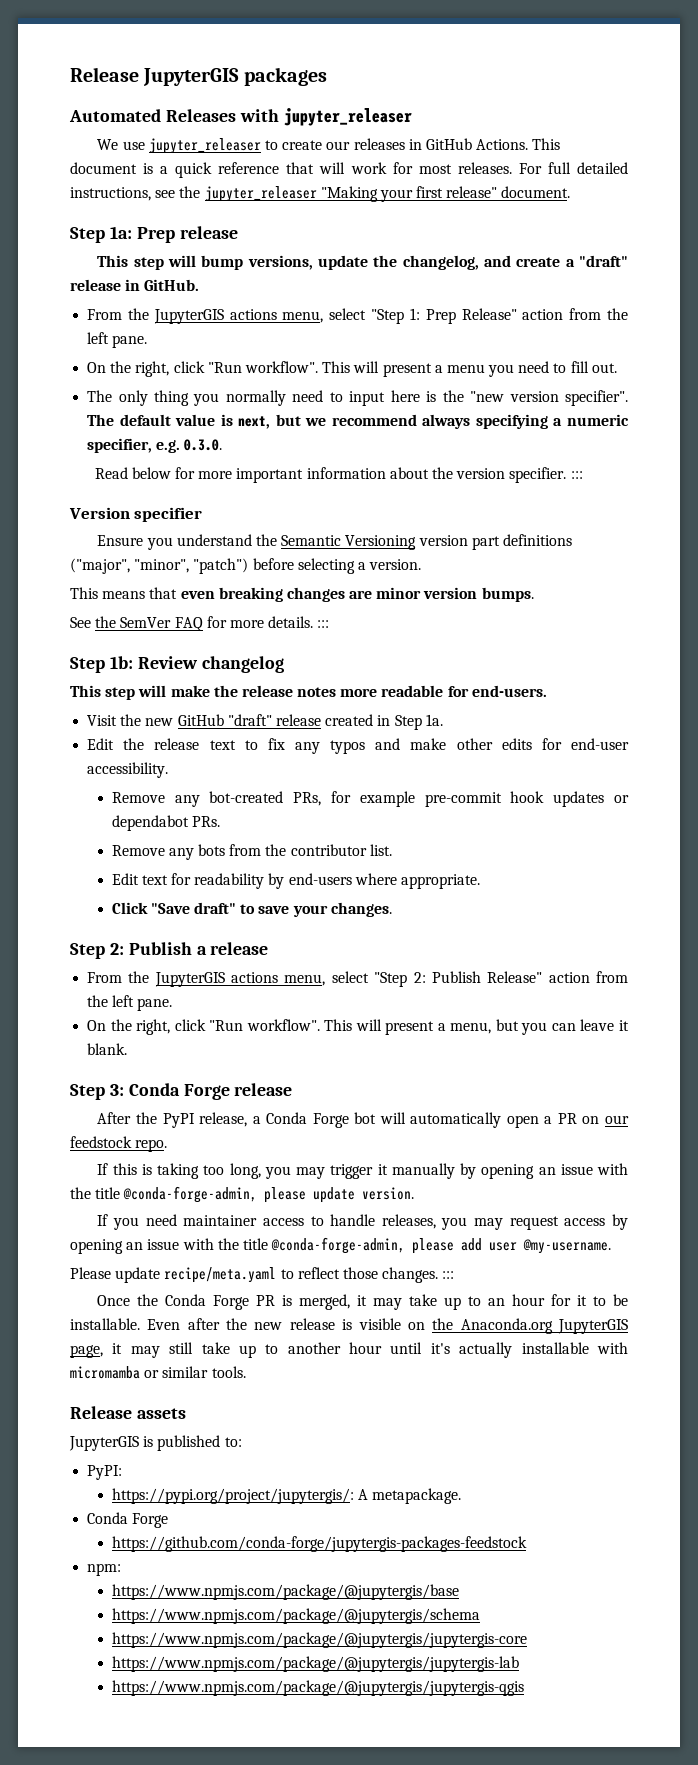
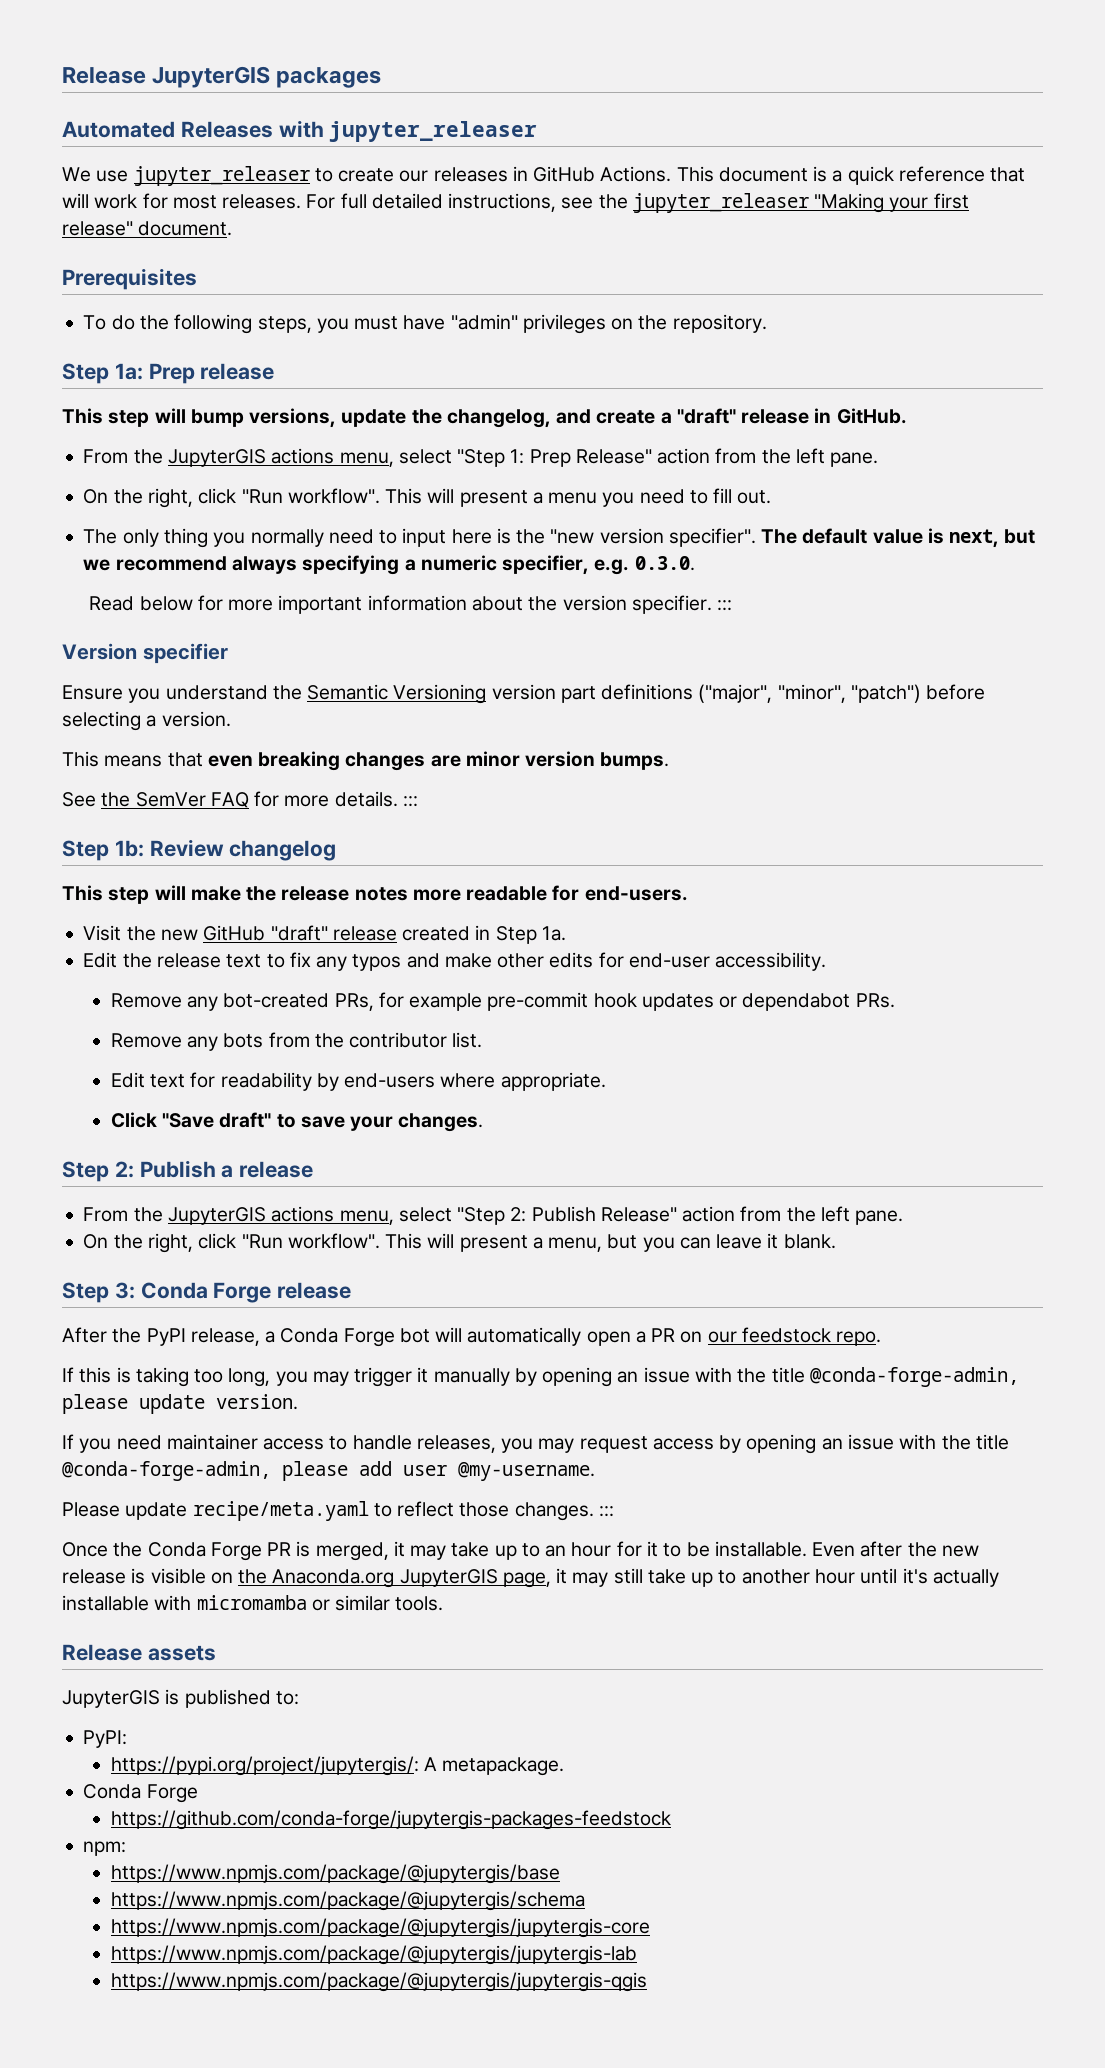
+ Prerequisites
+ To do the following steps, you must have "admin" privileges on the repository.

